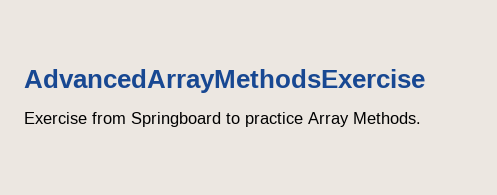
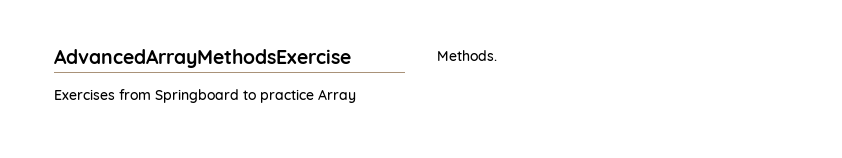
- Exercise from Springboard to practice Array Methods.
+ Exercises from Springboard to practice Array Methods.

